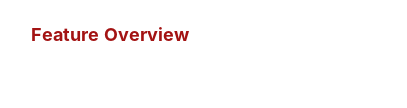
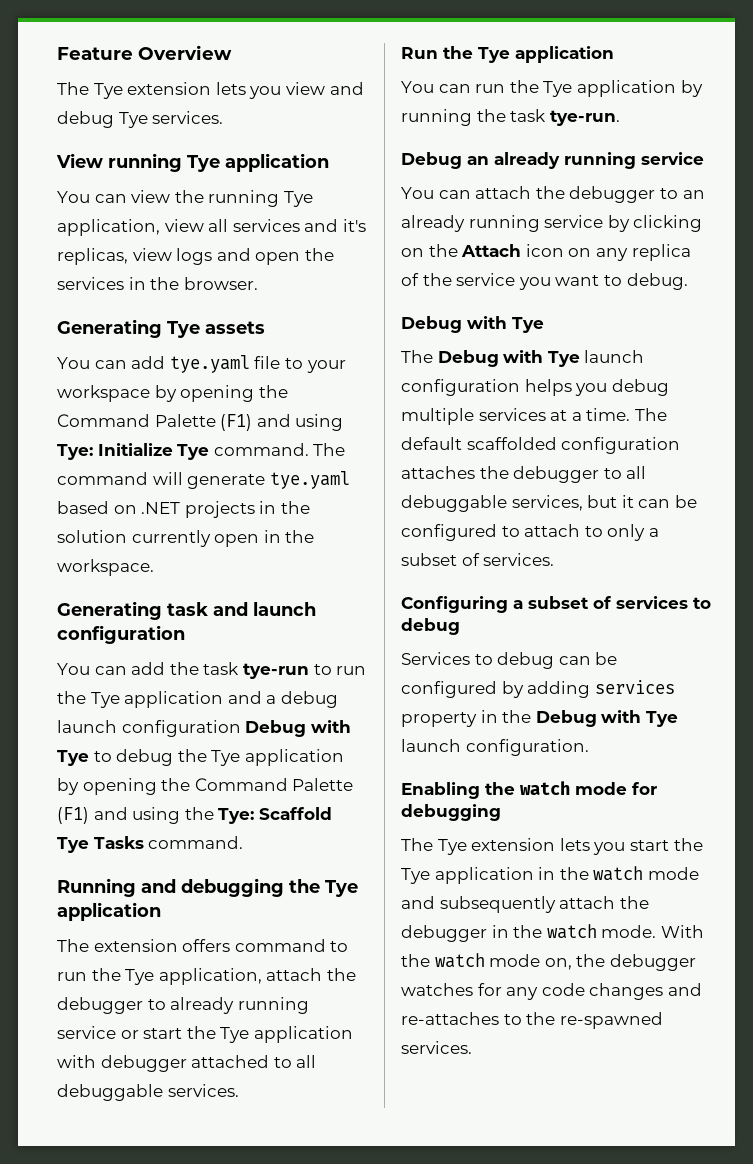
+ The Tye extension lets you view and debug Tye services.
+ View running Tye application
+ You can view the running Tye application, view all services and it's replicas, view logs and open the services in the browser.
+ Generating Tye assets
+ You can add tye.yaml file to your workspace by opening the Command Palette (F1) and using Tye: Initialize Tye command. The command will generate tye.yaml based on .NET projects in the solution currently open in the workspace.
+ Generating task and launch configuration
+ You can add the task tye-run to run the Tye application and a debug launch configuration Debug with Tye to debug the Tye application by opening the Command Palette (F1) and using the Tye: Scaffold Tye Tasks command.
+ Running and debugging the Tye application
+ The extension offers command to run the Tye application, attach the debugger to already running service or start the Tye application with debugger attached to all debuggable services.
+ Run the Tye application
+ You can run the Tye application by running the task tye-run.
+ Debug an already running service
+ You can attach the debugger to an already running service by clicking on the Attach icon on any replica of the service you want to debug.
+ Debug with Tye
+ The Debug with Tye launch configuration helps you debug multiple services at a time. The default scaffolded configuration attaches the debugger to all debuggable services, but it can be configured to attach to only a subset of services.
+ Configuring a subset of services to debug
+ Services to debug can be configured by adding services property in the Debug with Tye launch configuration.
+ Enabling the watch mode for debugging
+ The Tye extension lets you start the Tye application in the watch mode and subsequently attach the debugger in the watch mode. With the watch mode on, the debugger watches for any code changes and re-attaches to the re-spawned services.

